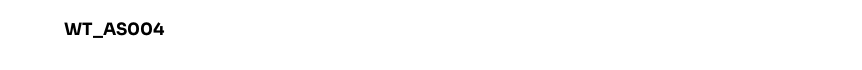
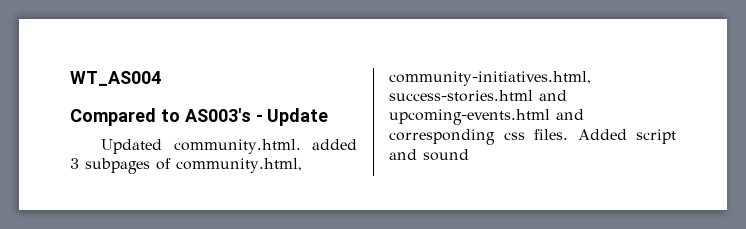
+ Compared to AS003's - Update
+ Updated community.html. added 3 subpages of community.html, community-initiatives.html, success-stories.html and upcoming-events.html and corresponding css files. Added script and sound

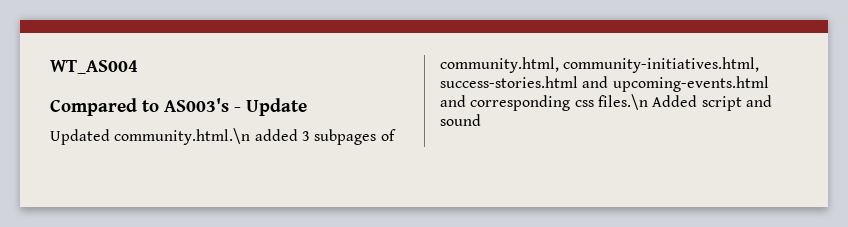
- Updated community.html. added 3 subpages of community.html, community-initiatives.html, success-stories.html and upcoming-events.html and corresponding css files. Added script and sound
+ Updated community.html.\n added 3 subpages of community.html, community-initiatives.html, success-stories.html and upcoming-events.html and corresponding css files.\n Added script and sound

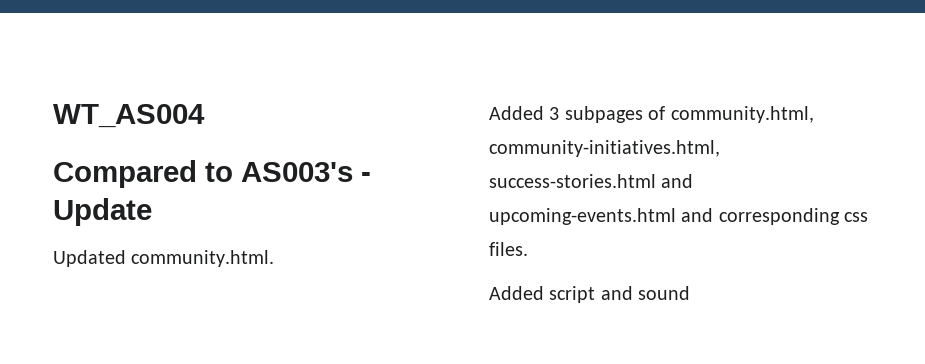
- Updated community.html.\n added 3 subpages of community.html, community-initiatives.html, success-stories.html and upcoming-events.html and corresponding css files.\n Added script and sound
+ Updated community.html.
+ Added 3 subpages of community.html, community-initiatives.html, success-stories.html and upcoming-events.html and corresponding css files.
+ Added script and sound

